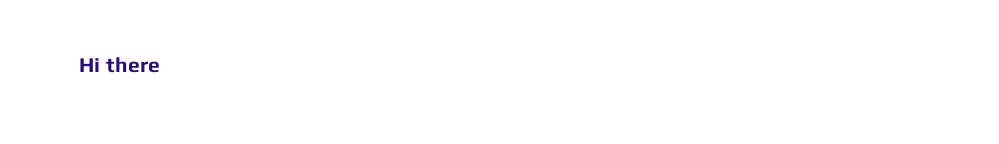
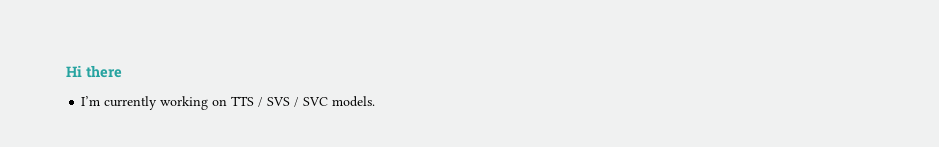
+ I’m currently working on TTS / SVS / SVC models.

